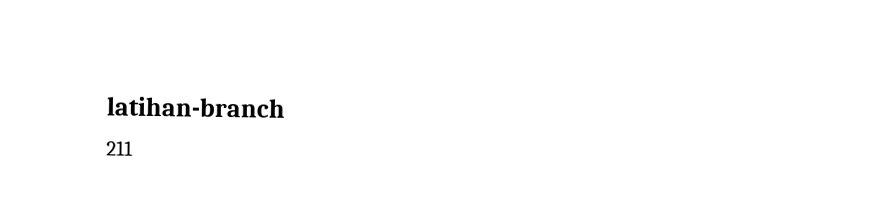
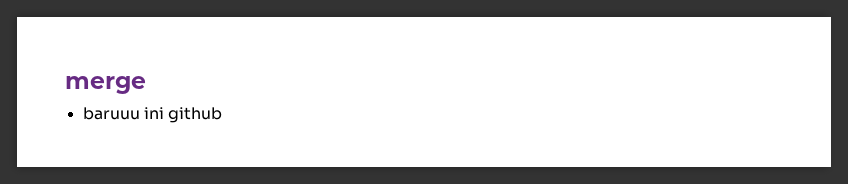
- latihan-branch
- 211
+ merge
+ baruuu ini github

